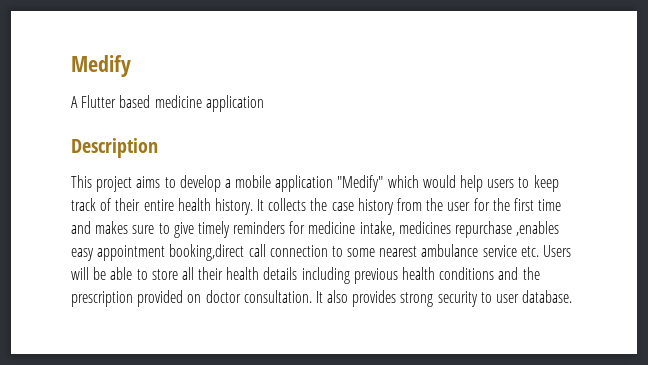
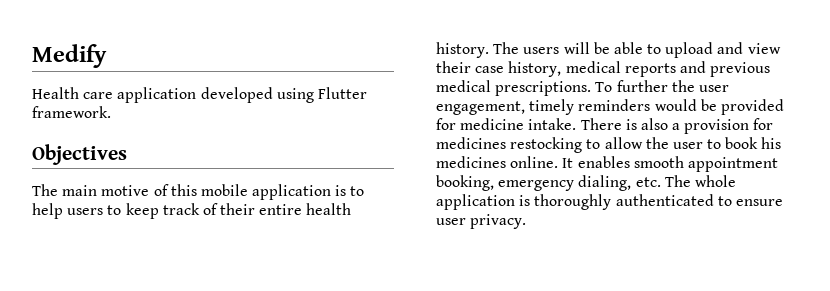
- A Flutter based medicine application
- Description
- This project aims to develop a mobile application "Medify" which would help users to keep track of their entire health history.
+ Health care application developed using Flutter framework.
+ Objectives
+ The main motive of this mobile application is to help users to keep track of their entire health history.
- It collects the case history from the user for the first time and makes sure to give timely reminders for medicine intake, medicines repurchase ,enables easy appointment booking,direct call connection to some nearest ambulance service etc. Users will be able to store all their health details including previous health conditions and the prescription provided on doctor consultation. It also provides strong security to user database.
+ The users will be able to upload and view their case history, medical reports and previous medical prescriptions. To further the user engagement, timely reminders would be provided for medicine intake. There is also a provision for medicines restocking to allow the user to book his medicines online. It enables smooth appointment booking, emergency dialing, etc. The whole application is thoroughly authenticated to ensure user privacy.

